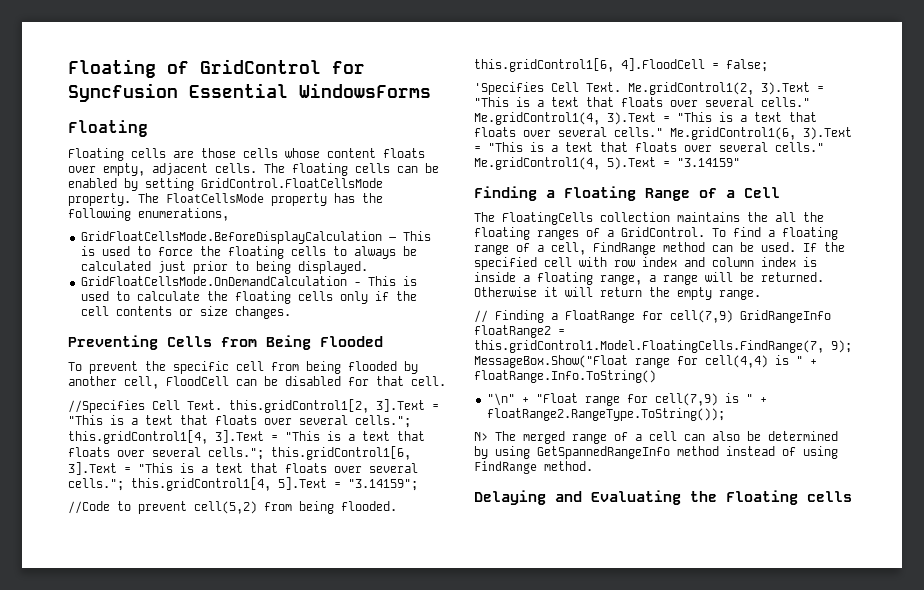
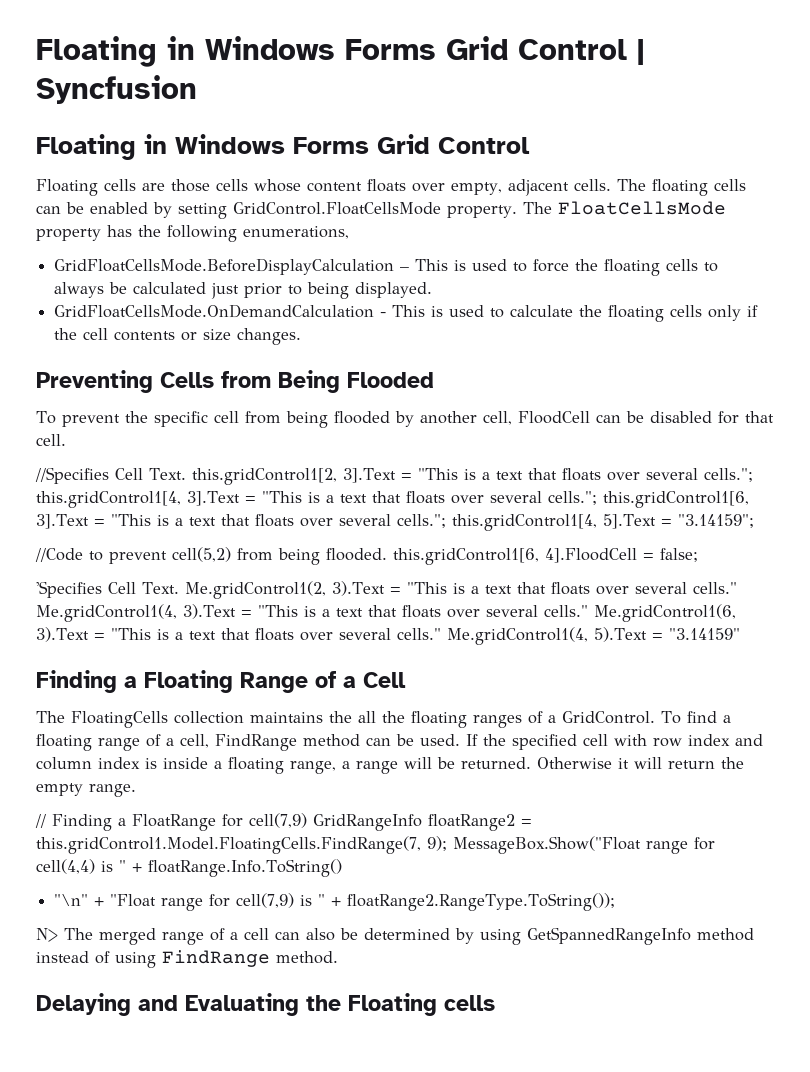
- Floating of GridControl for Syncfusion Essential WindowsForms
- Floating
+ Floating in Windows Forms Grid Control | Syncfusion
+ Floating in Windows Forms Grid Control

